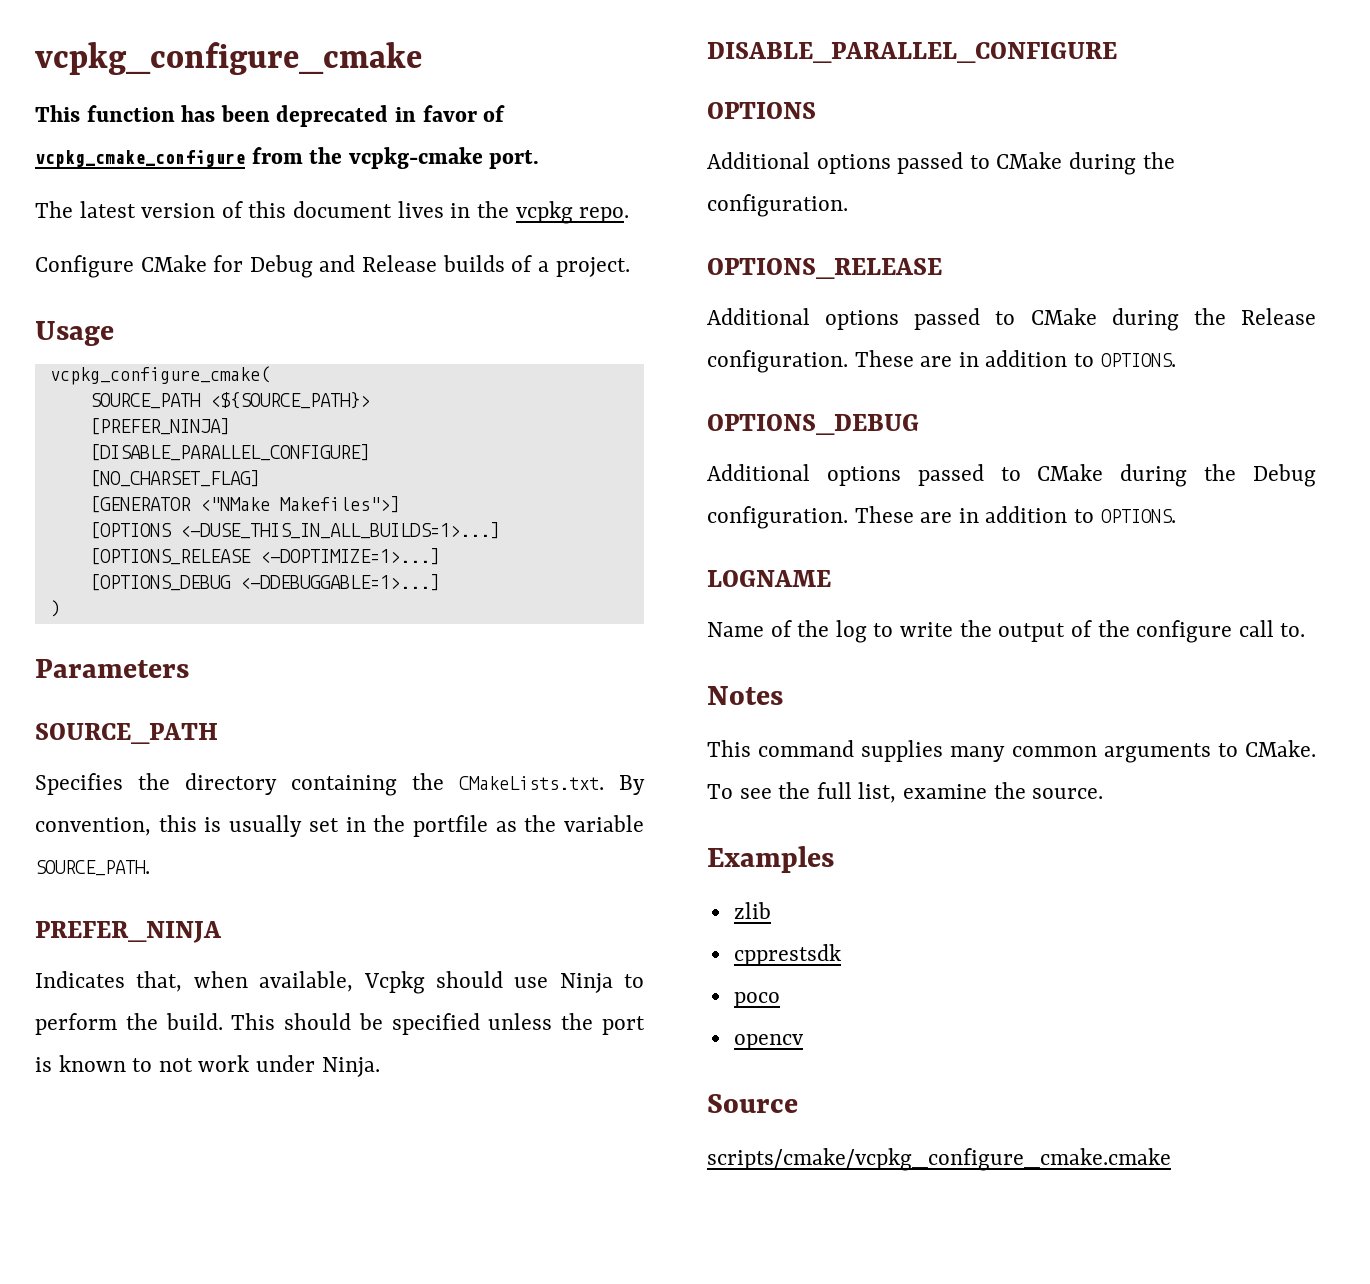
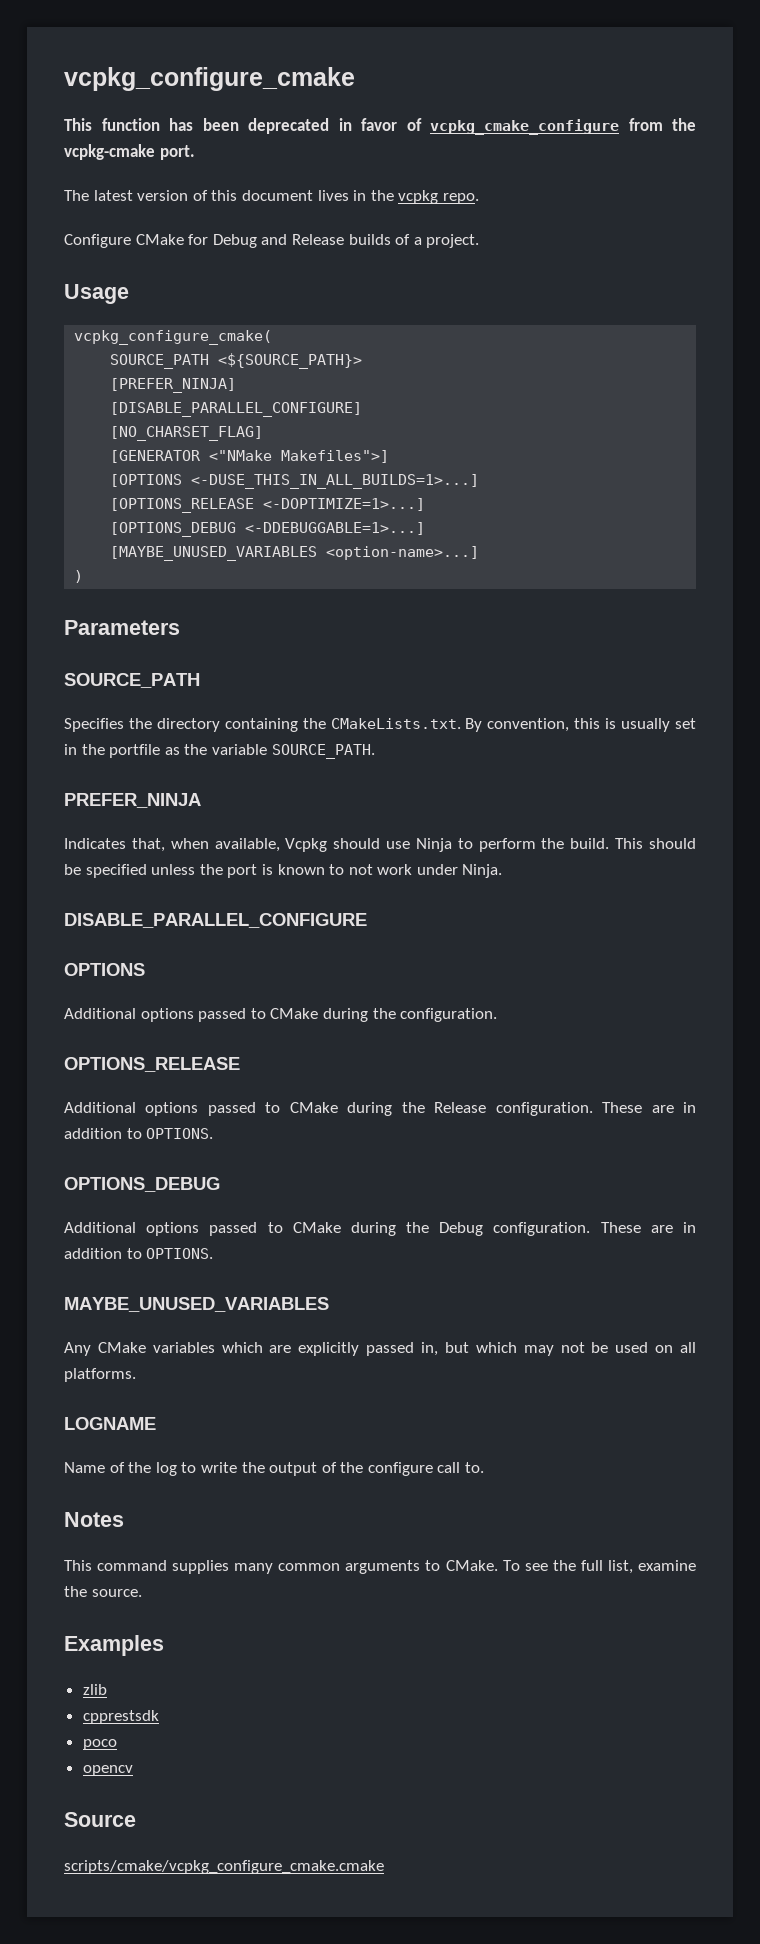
+ [MAYBE_UNUSED_VARIABLES <option-name>...]
+ MAYBE_UNUSED_VARIABLES
+ Any CMake variables which are explicitly passed in, but which may not be used on all platforms.

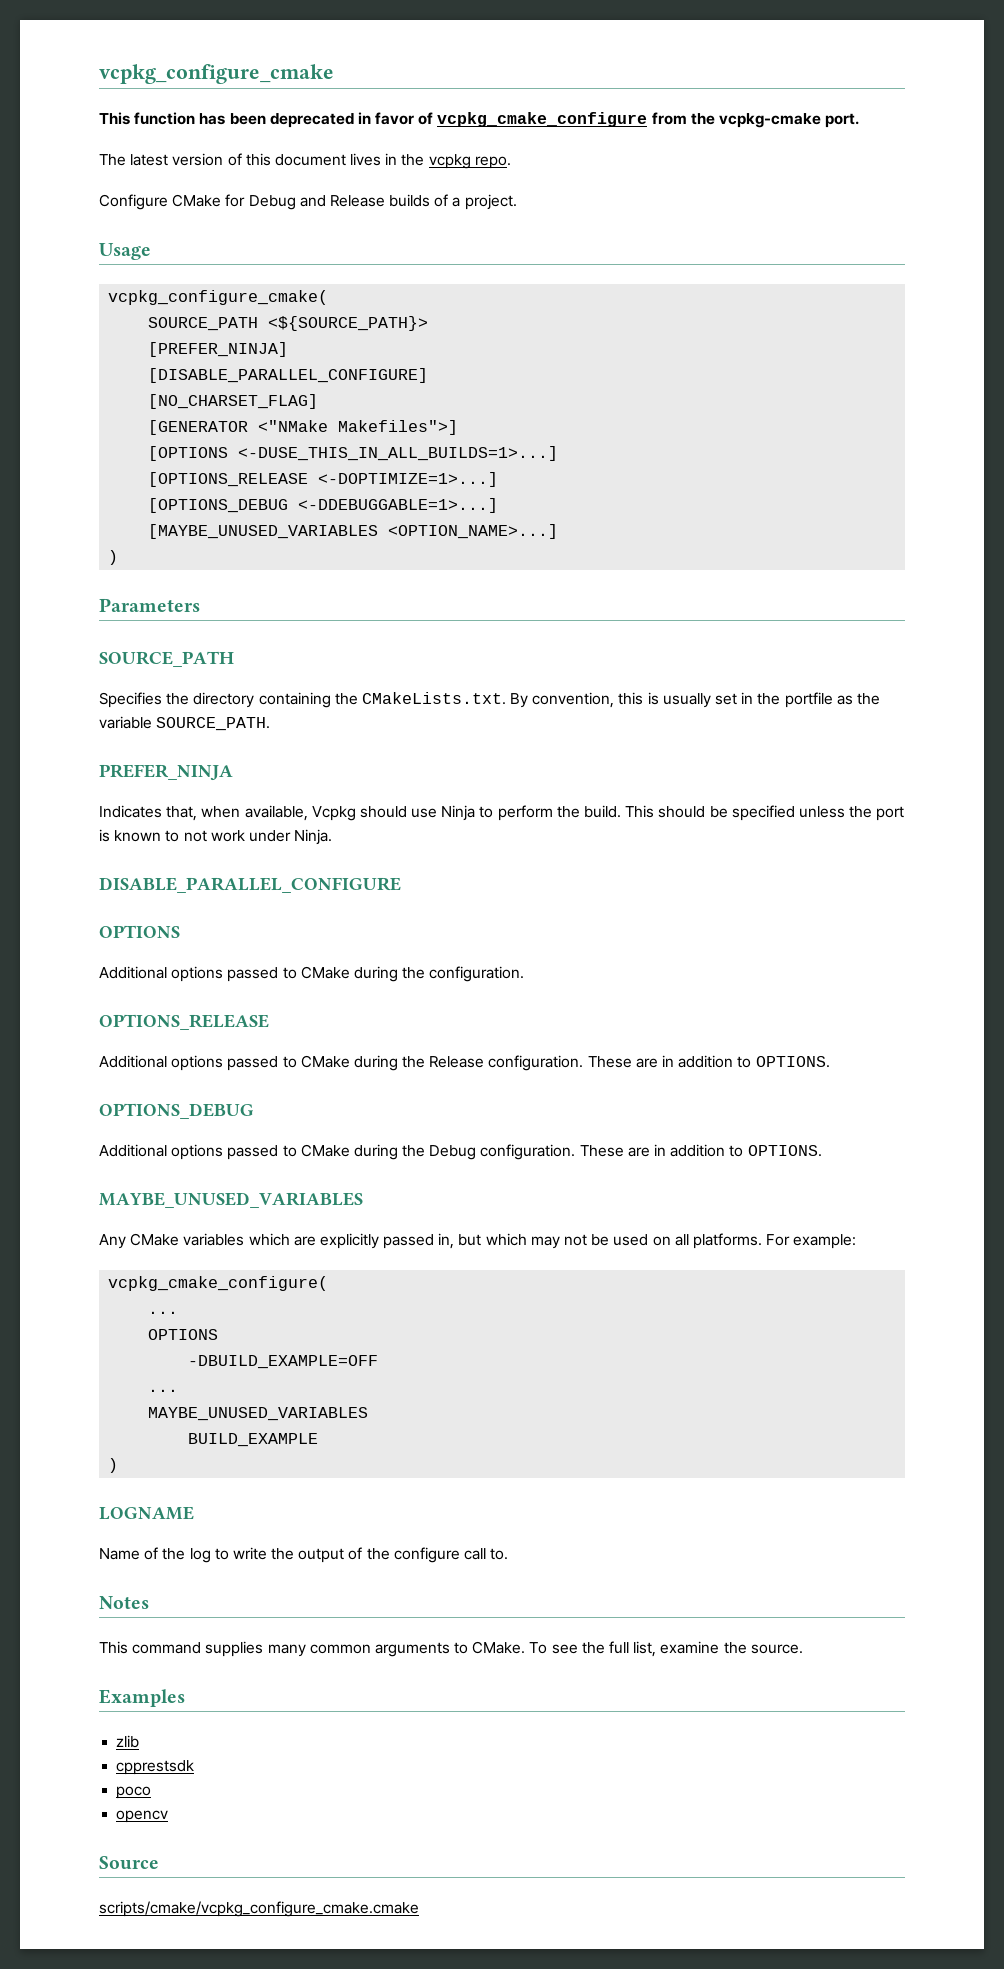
- [MAYBE_UNUSED_VARIABLES <option-name>...]
+ [MAYBE_UNUSED_VARIABLES <OPTION_NAME>...]
+ For example:
+ vcpkg_cmake_configure(
+ ...
+ OPTIONS
+ -DBUILD_EXAMPLE=OFF
+ ...
+ MAYBE_UNUSED_VARIABLES
+ BUILD_EXAMPLE
+ )

